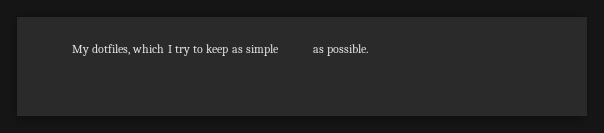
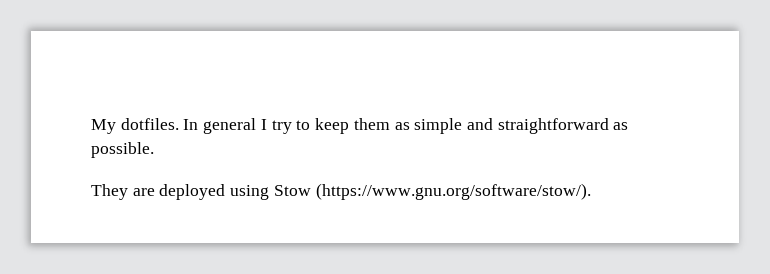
- My dotfiles, which I try to keep as simple as possible.
+ My dotfiles. In general I try to keep them as simple and straightforward as possible.
+ They are deployed using Stow (https://www.gnu.org/software/stow/).

